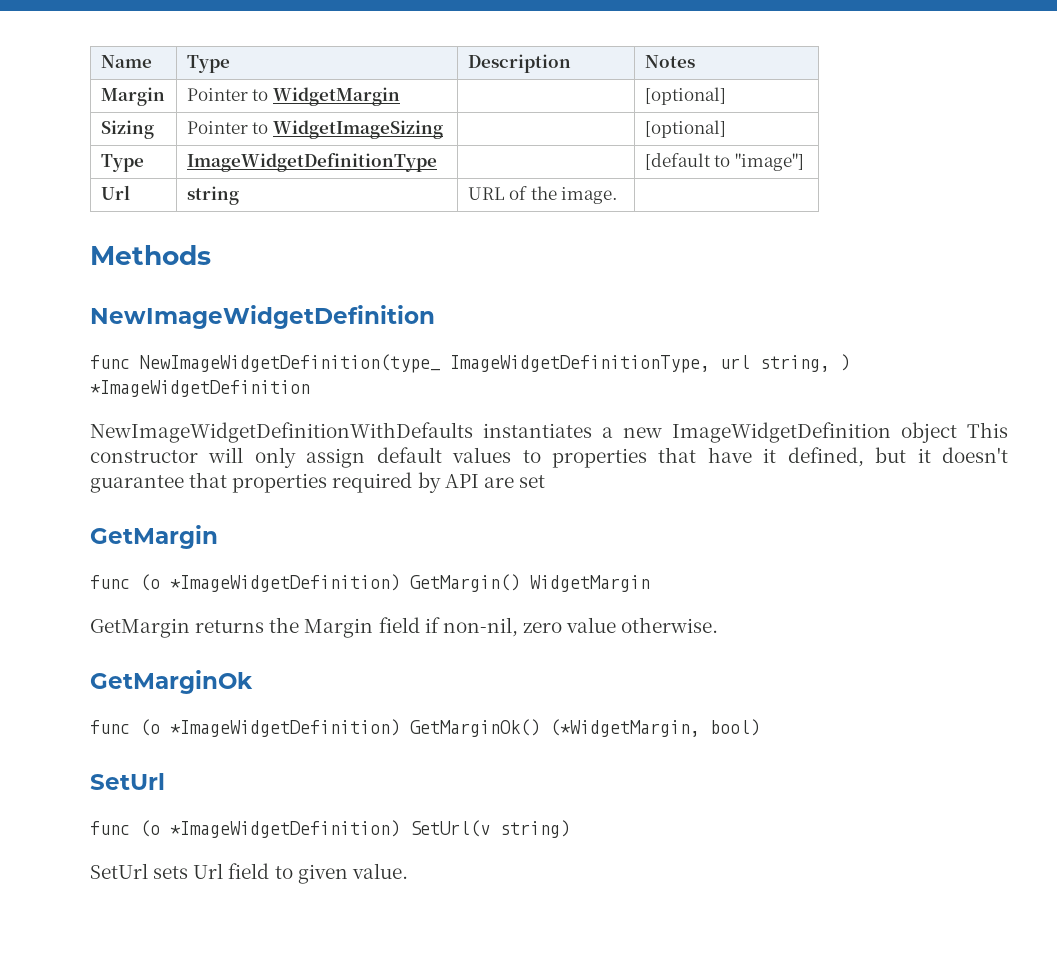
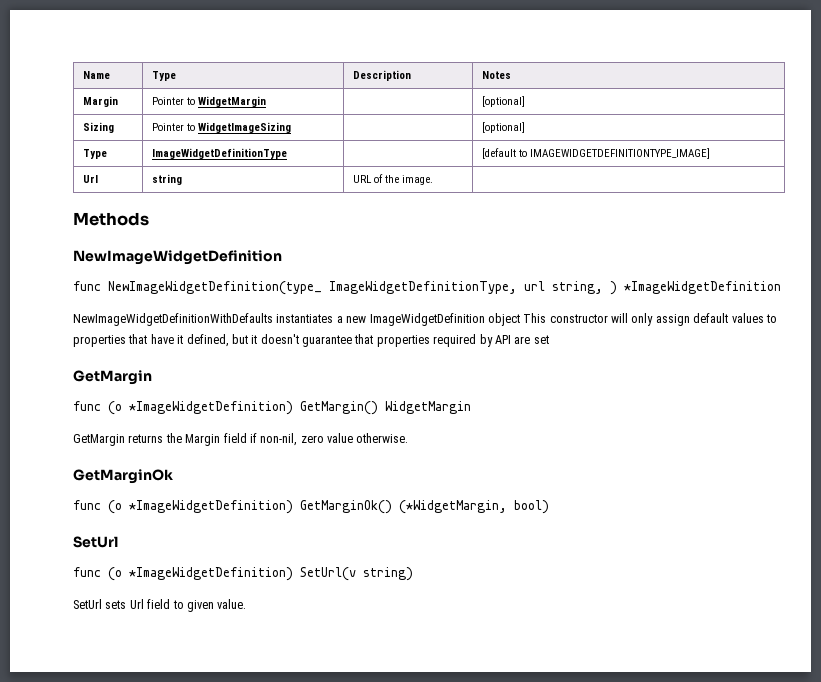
- Type | ImageWidgetDefinitionType | | [default to "image"]
+ Type | ImageWidgetDefinitionType | | [default to IMAGEWIDGETDEFINITIONTYPE_IMAGE]

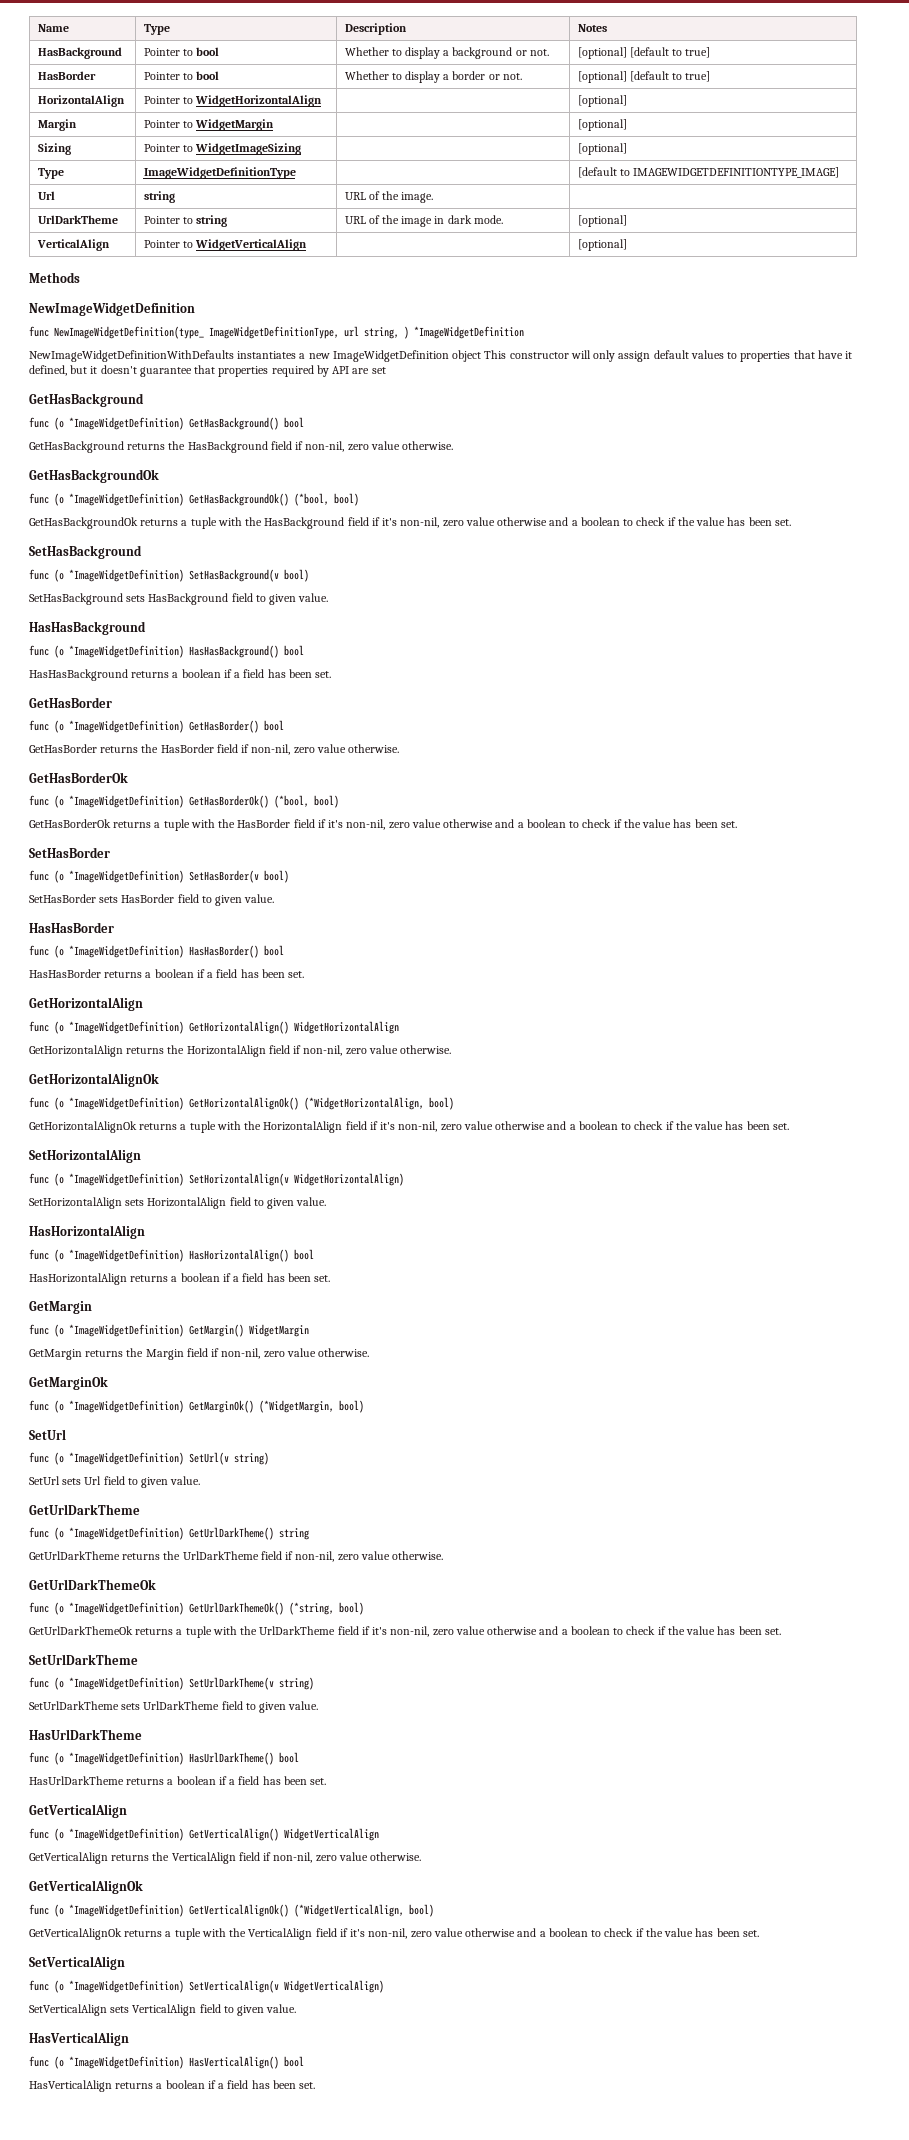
+ HasBackground | Pointer to bool | Whether to display a background or not. | [optional] [default to true]
+ HasBorder | Pointer to bool | Whether to display a border or not. | [optional] [default to true]
+ HorizontalAlign | Pointer to WidgetHorizontalAlign | | [optional]
+ UrlDarkTheme | Pointer to string | URL of the image in dark mode. | [optional]
+ VerticalAlign | Pointer to WidgetVerticalAlign | | [optional]
  NewImageWidgetDefinitionWithDefaults instantiates a new ImageWidgetDefinition object This constructor will only assign default values to properties that have it defined, but it doesn't guarantee that properties required by API are set
+ GetHasBackground
+ func (o *ImageWidgetDefinition) GetHasBackground() bool
+ GetHasBackground returns the HasBackground field if non-nil, zero value otherwise.
+ GetHasBackgroundOk
+ func (o *ImageWidgetDefinition) GetHasBackgroundOk() (*bool, bool)
+ GetHasBackgroundOk returns a tuple with the HasBackground field if it's non-nil, zero value otherwise and a boolean to check if the value has been set.
+ SetHasBackground
+ func (o *ImageWidgetDefinition) SetHasBackground(v bool)
+ SetHasBackground sets HasBackground field to given value.
+ HasHasBackground
+ func (o *ImageWidgetDefinition) HasHasBackground() bool
+ HasHasBackground returns a boolean if a field has been set.
+ GetHasBorder
+ func (o *ImageWidgetDefinition) GetHasBorder() bool
+ GetHasBorder returns the HasBorder field if non-nil, zero value otherwise.
+ GetHasBorderOk
+ func (o *ImageWidgetDefinition) GetHasBorderOk() (*bool, bool)
+ GetHasBorderOk returns a tuple with the HasBorder field if it's non-nil, zero value otherwise and a boolean to check if the value has been set.
+ SetHasBorder
+ func (o *ImageWidgetDefinition) SetHasBorder(v bool)
+ SetHasBorder sets HasBorder field to given value.
+ HasHasBorder
+ func (o *ImageWidgetDefinition) HasHasBorder() bool
+ HasHasBorder returns a boolean if a field has been set.
+ GetHorizontalAlign
+ func (o *ImageWidgetDefinition) GetHorizontalAlign() WidgetHorizontalAlign
+ GetHorizontalAlign returns the HorizontalAlign field if non-nil, zero value otherwise.
+ GetHorizontalAlignOk
+ func (o *ImageWidgetDefinition) GetHorizontalAlignOk() (*WidgetHorizontalAlign, bool)
+ GetHorizontalAlignOk returns a tuple with the HorizontalAlign field if it's non-nil, zero value otherwise and a boolean to check if the value has been set.
+ SetHorizontalAlign
+ func (o *ImageWidgetDefinition) SetHorizontalAlign(v WidgetHorizontalAlign)
+ SetHorizontalAlign sets HorizontalAlign field to given value.
+ HasHorizontalAlign
+ func (o *ImageWidgetDefinition) HasHorizontalAlign() bool
+ HasHorizontalAlign returns a boolean if a field has been set.
  SetUrl sets Url field to given value.
+ GetUrlDarkTheme
+ func (o *ImageWidgetDefinition) GetUrlDarkTheme() string
+ GetUrlDarkTheme returns the UrlDarkTheme field if non-nil, zero value otherwise.
+ GetUrlDarkThemeOk
+ func (o *ImageWidgetDefinition) GetUrlDarkThemeOk() (*string, bool)
+ GetUrlDarkThemeOk returns a tuple with the UrlDarkTheme field if it's non-nil, zero value otherwise and a boolean to check if the value has been set.
+ SetUrlDarkTheme
+ func (o *ImageWidgetDefinition) SetUrlDarkTheme(v string)
+ SetUrlDarkTheme sets UrlDarkTheme field to given value.
+ HasUrlDarkTheme
+ func (o *ImageWidgetDefinition) HasUrlDarkTheme() bool
+ HasUrlDarkTheme returns a boolean if a field has been set.
+ GetVerticalAlign
+ func (o *ImageWidgetDefinition) GetVerticalAlign() WidgetVerticalAlign
+ GetVerticalAlign returns the VerticalAlign field if non-nil, zero value otherwise.
+ GetVerticalAlignOk
+ func (o *ImageWidgetDefinition) GetVerticalAlignOk() (*WidgetVerticalAlign, bool)
+ GetVerticalAlignOk returns a tuple with the VerticalAlign field if it's non-nil, zero value otherwise and a boolean to check if the value has been set.
+ SetVerticalAlign
+ func (o *ImageWidgetDefinition) SetVerticalAlign(v WidgetVerticalAlign)
+ SetVerticalAlign sets VerticalAlign field to given value.
+ HasVerticalAlign
+ func (o *ImageWidgetDefinition) HasVerticalAlign() bool
+ HasVerticalAlign returns a boolean if a field has been set.

